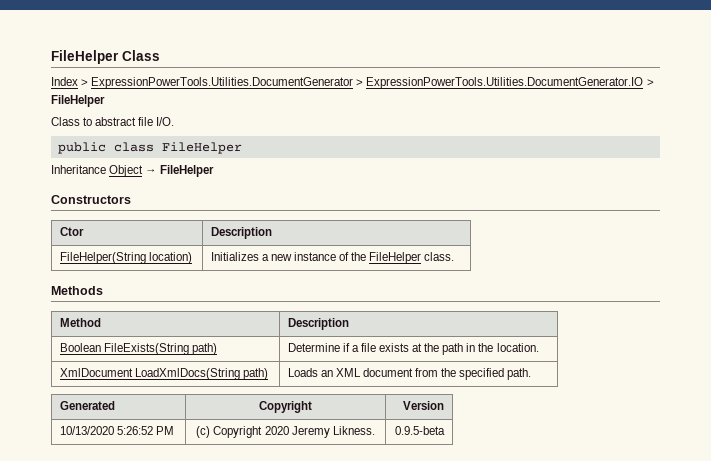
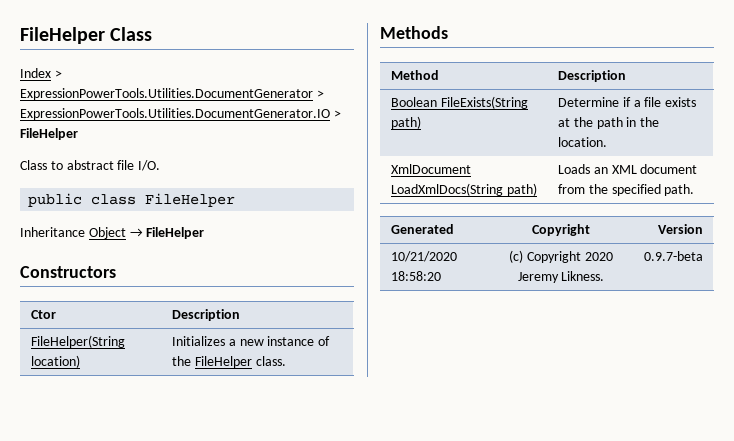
- 10/13/2020 5:26:52 PM | (c) Copyright 2020 Jeremy Likness. | 0.9.5-beta
+ 10/21/2020 18:58:20 | (c) Copyright 2020 Jeremy Likness. | 0.9.7-beta

